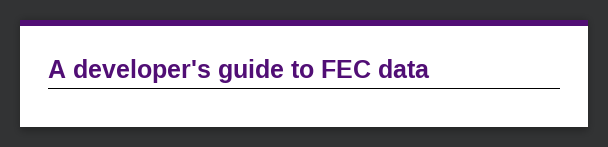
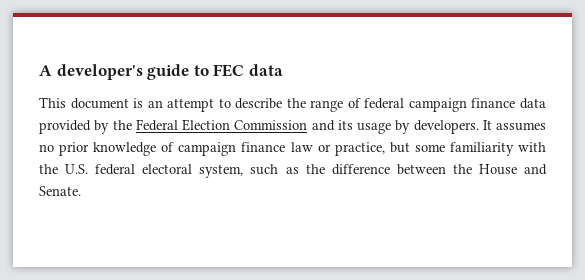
+ This document is an attempt to describe the range of federal campaign finance data provided by the Federal Election Commission and its usage by developers. It assumes no prior knowledge of campaign finance law or practice, but some familiarity with the U.S. federal electoral system, such as the difference between the House and Senate.

